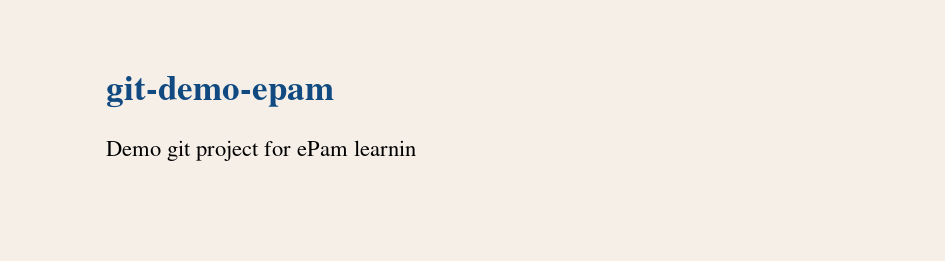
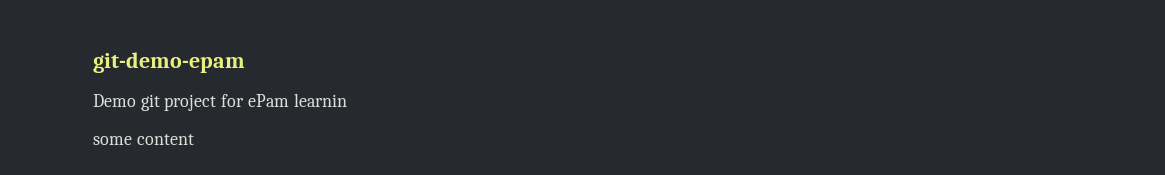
+ some content

